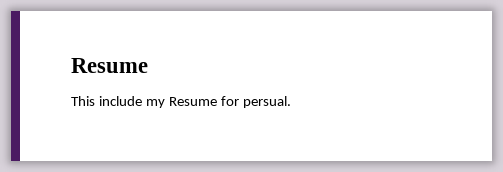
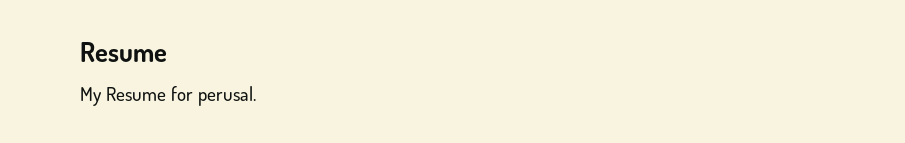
- This include my Resume for persual.
+ My Resume for perusal.

